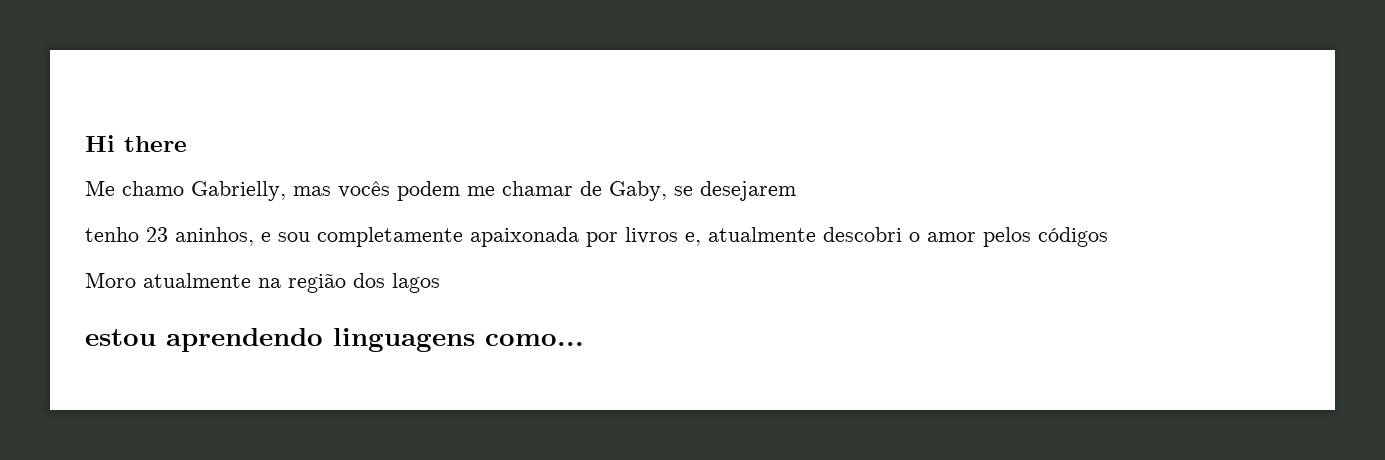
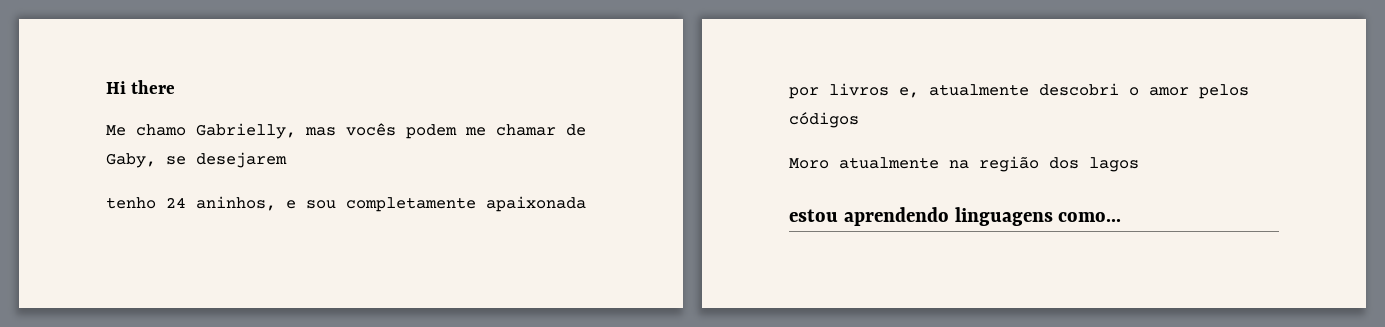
- tenho 23 aninhos, e sou completamente apaixonada por livros e, atualmente descobri o amor pelos códigos
+ tenho 24 aninhos, e sou completamente apaixonada por livros e, atualmente descobri o amor pelos códigos

